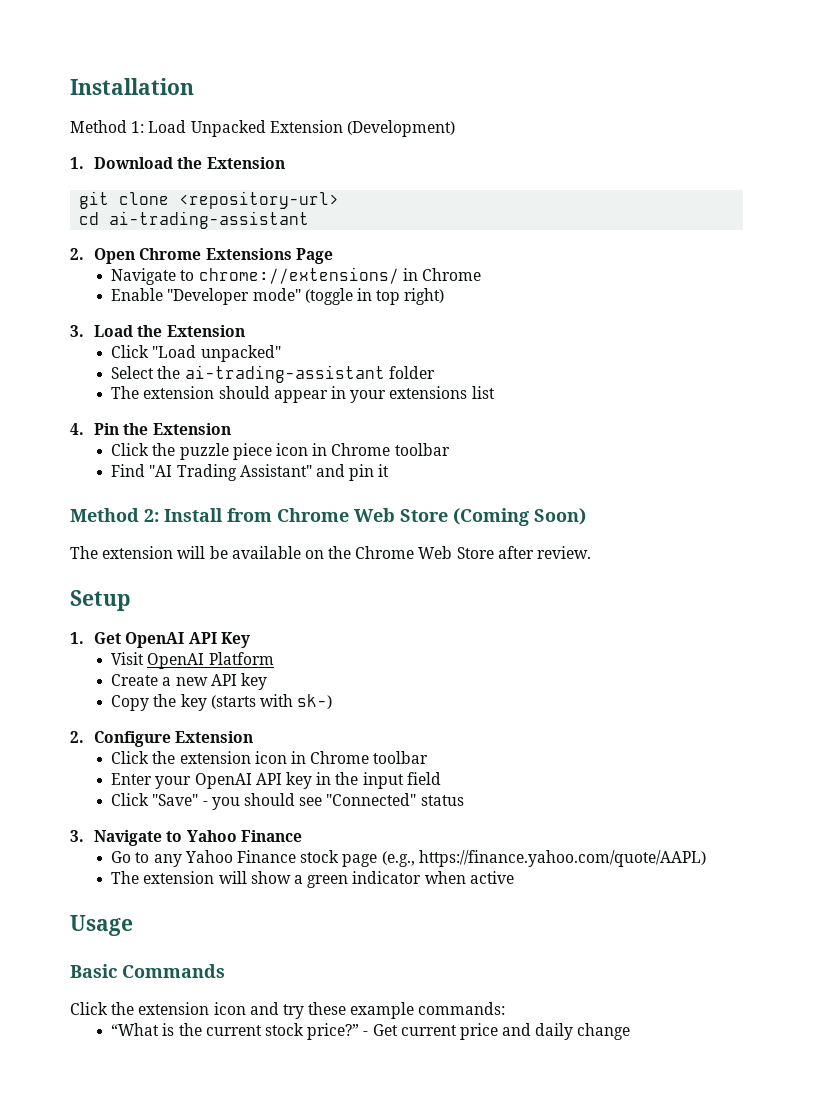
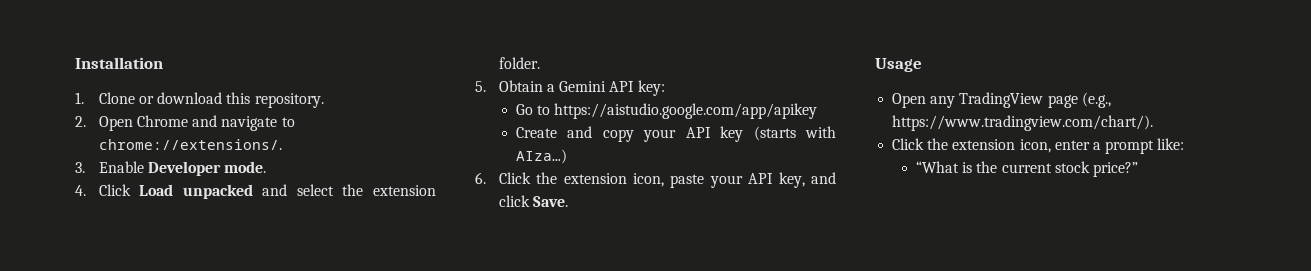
- Method 1: Load Unpacked Extension (Development)
- 1. Download the Extension
- git clone <repository-url>
- cd ai-trading-assistant
- 2. Open Chrome Extensions Page
- Navigate to chrome://extensions/ in Chrome
- Enable "Developer mode" (toggle in top right)
- 3. Load the Extension
- Click "Load unpacked"
- Select the ai-trading-assistant folder
- The extension should appear in your extensions list
- 4. Pin the Extension
- Click the puzzle piece icon in Chrome toolbar
- Find "AI Trading Assistant" and pin it
- Method 2: Install from Chrome Web Store (Coming Soon)
- The extension will be available on the Chrome Web Store after review.
- Setup
- 1. Get OpenAI API Key
- Visit OpenAI Platform
- Create a new API key
- Copy the key (starts with sk-)
- 2. Configure Extension
- Click the extension icon in Chrome toolbar
- Enter your OpenAI API key in the input field
- Click "Save" - you should see "Connected" status
- 3. Navigate to Yahoo Finance
- Go to any Yahoo Finance stock page (e.g., https://finance.yahoo.com/quote/AAPL)
- The extension will show a green indicator when active
+ 1. Clone or download this repository.
+ 2. Open Chrome and navigate to chrome://extensions/.
+ 3. Enable Developer mode.
+ 4. Click Load unpacked and select the extension folder.
+ 5. Obtain a Gemini API key:
+ Go to https://aistudio.google.com/app/apikey
+ Create and copy your API key (starts with AIza…)
+ 6. Click the extension icon, paste your API key, and click Save.
  Usage
- Basic Commands
- Click the extension icon and try these example commands:
+ Open any TradingView page (e.g., https://www.tradingview.com/chart/).
+ Click the extension icon, enter a prompt like:
- - Get current price and daily change

